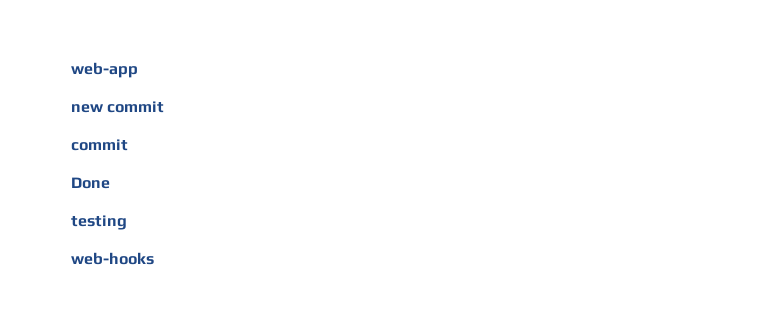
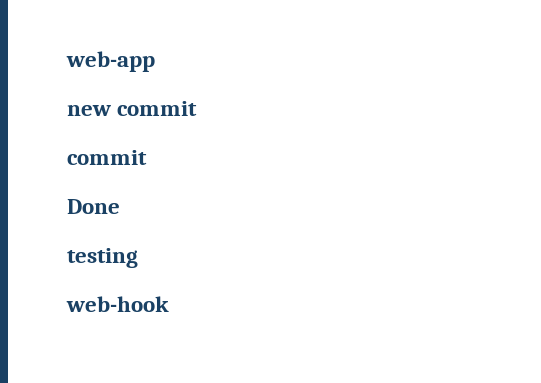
- web-hooks
+ web-hook

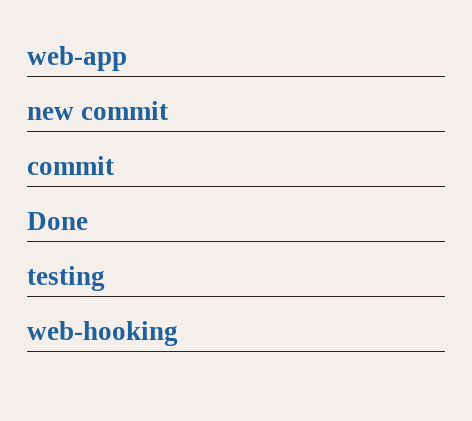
- web-hook
+ web-hooking

